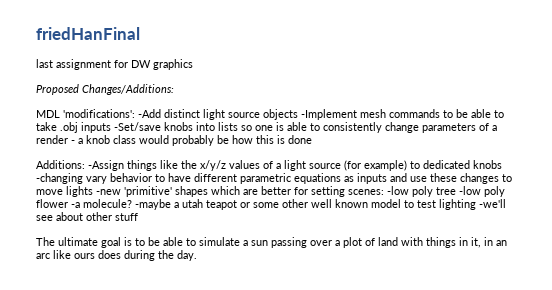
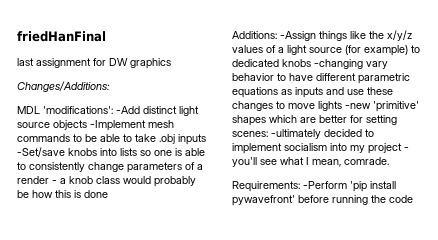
- Proposed Changes/Additions:
+ Changes/Additions:
- Additions: -Assign things like the x/y/z values of a light source (for example) to dedicated knobs -changing vary behavior to have different parametric equations as inputs and use these changes to move lights -new 'primitive' shapes which are better for setting scenes: -low poly tree -low poly flower -a molecule? -maybe a utah teapot or some other well known model to test lighting -we'll see about other stuff
- The ultimate goal is to be able to simulate a sun passing over a plot of land with things in it, in an arc like ours does during the day.
+ Additions: -Assign things like the x/y/z values of a light source (for example) to dedicated knobs -changing vary behavior to have different parametric equations as inputs and use these changes to move lights -new 'primitive' shapes which are better for setting scenes: -ultimately decided to implement socialism into my project - you'll see what I mean, comrade.
+ Requirements: -Perform 'pip install pywavefront' before running the code

